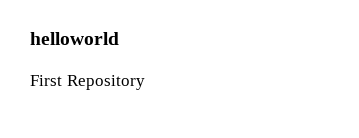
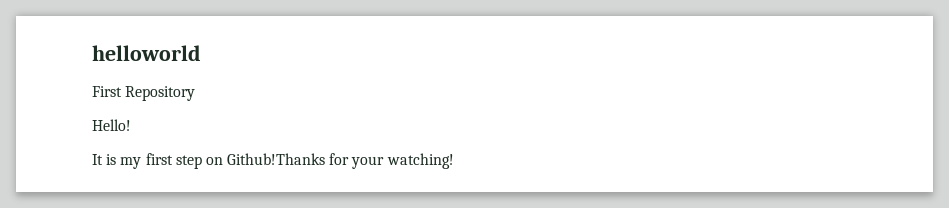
+ Hello!
+ It is my first step on Github!Thanks for your watching!

